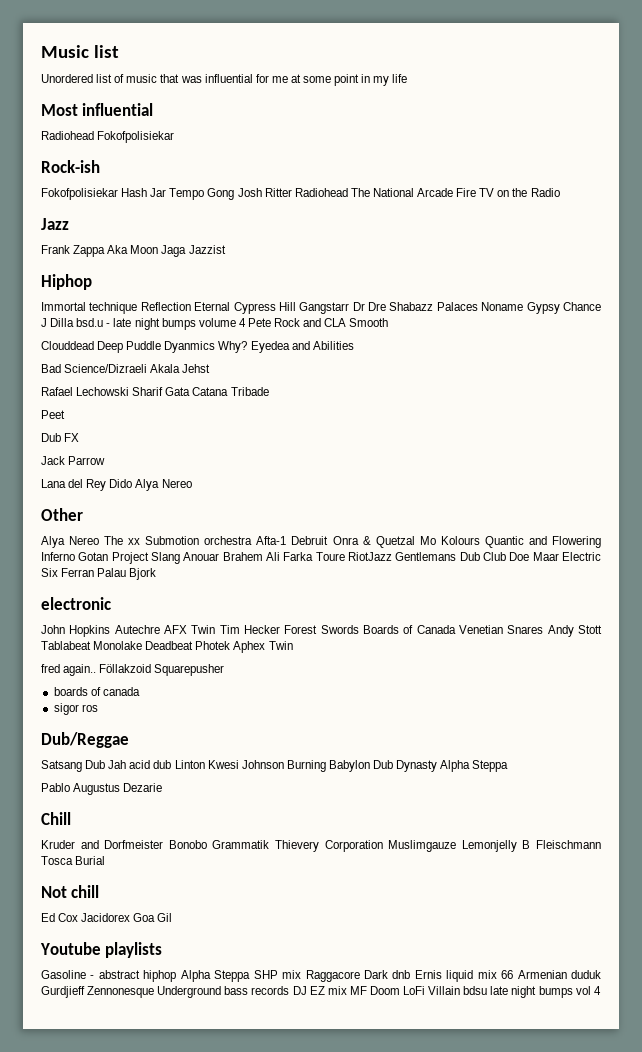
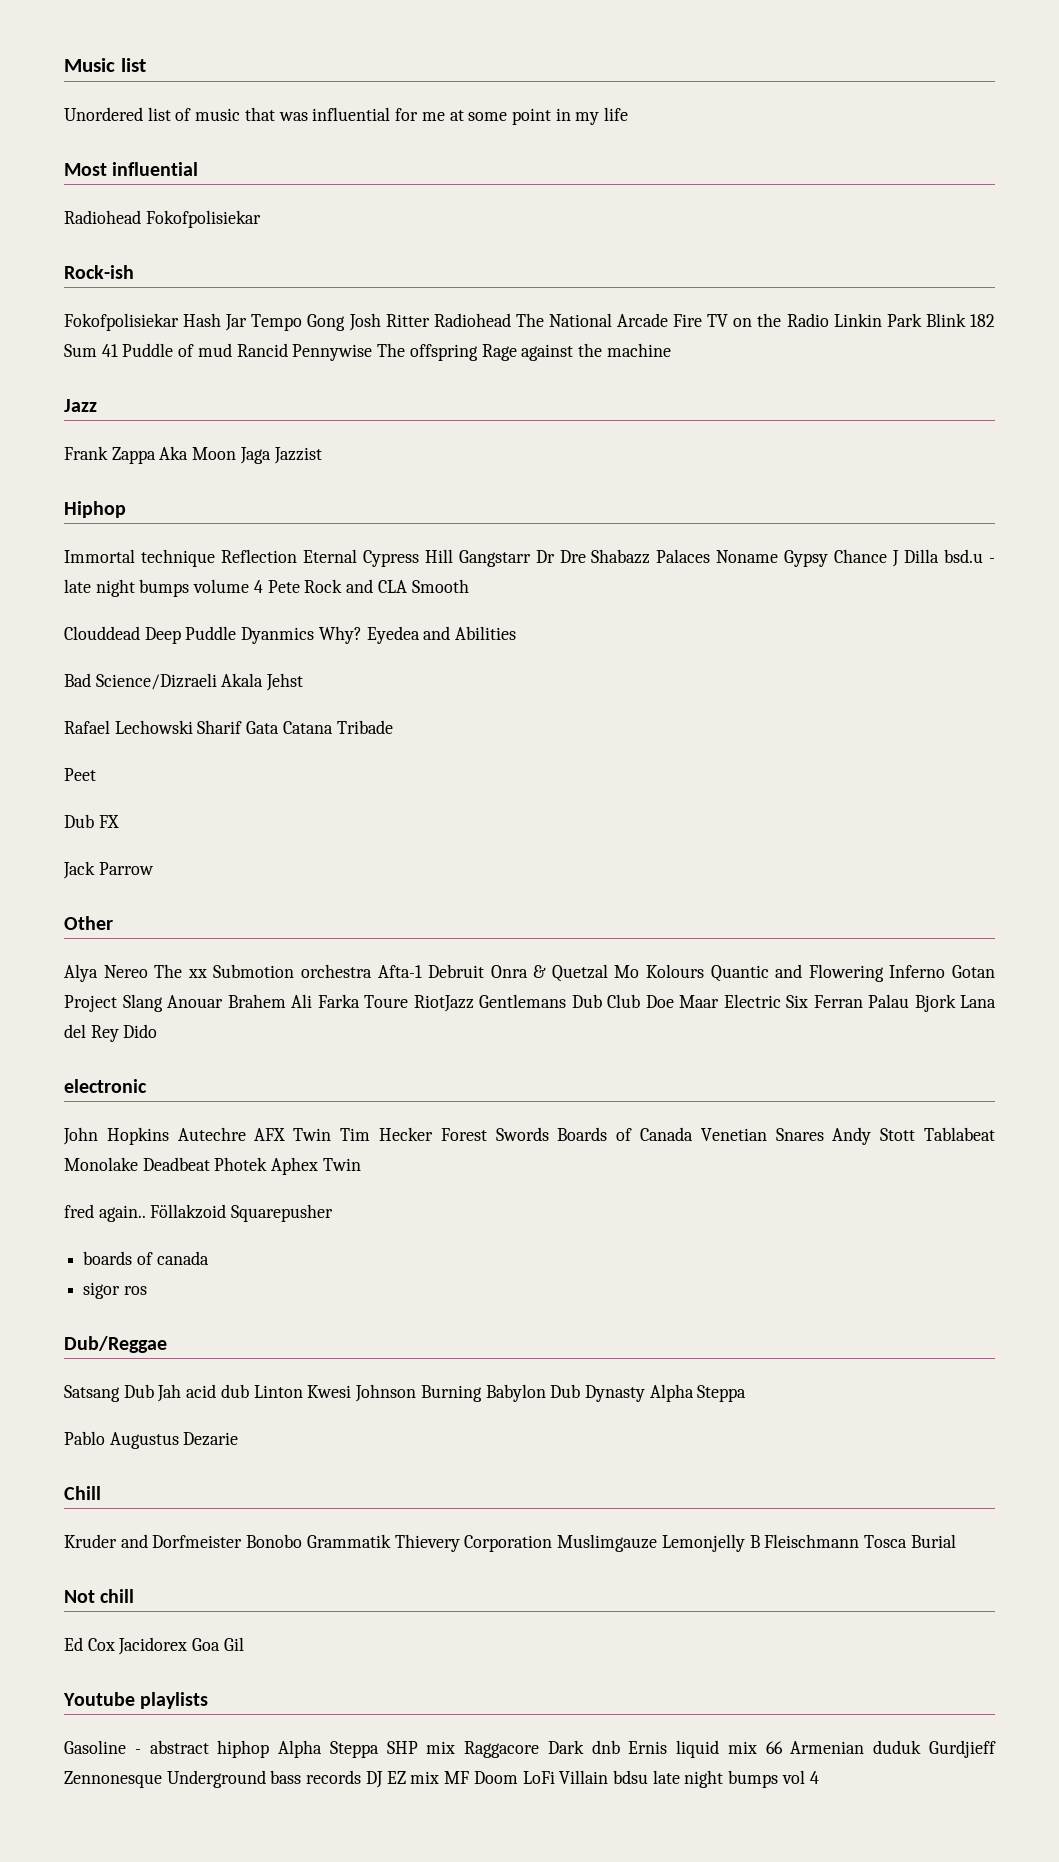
- Fokofpolisiekar Hash Jar Tempo Gong Josh Ritter Radiohead The National Arcade Fire TV on the Radio
+ Fokofpolisiekar Hash Jar Tempo Gong Josh Ritter Radiohead The National Arcade Fire TV on the Radio Linkin Park Blink 182 Sum 41 Puddle of mud Rancid Pennywise The offspring Rage against the machine
- Lana del Rey Dido Alya Nereo
- Alya Nereo The xx Submotion orchestra Afta-1 Debruit Onra & Quetzal Mo Kolours Quantic and Flowering Inferno Gotan Project Slang Anouar Brahem Ali Farka Toure RiotJazz Gentlemans Dub Club Doe Maar Electric Six Ferran Palau Bjork
+ Alya Nereo The xx Submotion orchestra Afta-1 Debruit Onra & Quetzal Mo Kolours Quantic and Flowering Inferno Gotan Project Slang Anouar Brahem Ali Farka Toure RiotJazz Gentlemans Dub Club Doe Maar Electric Six Ferran Palau Bjork Lana del Rey Dido

